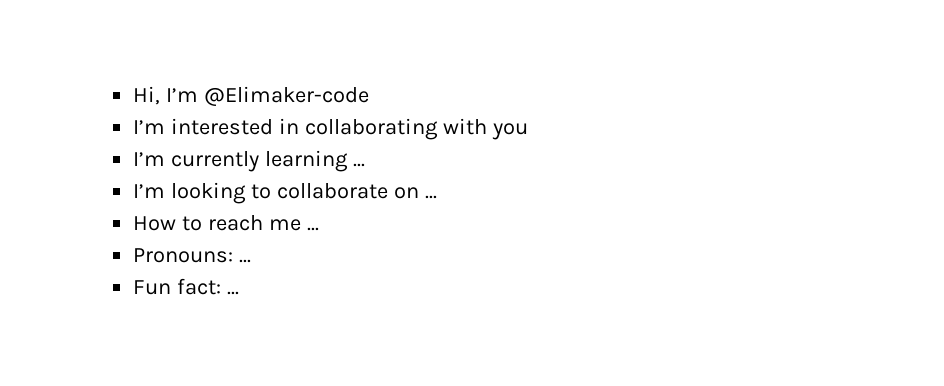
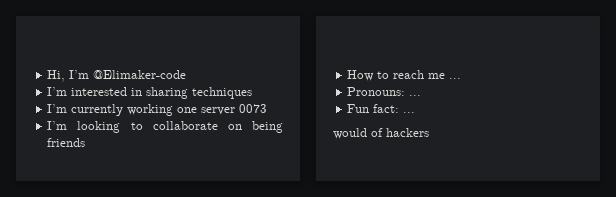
- I’m interested in collaborating with you
+ I’m interested in sharing techniques
- I’m currently learning ...
+ I’m currently working one server 0073
- I’m looking to collaborate on ...
+ I’m looking to collaborate on being friends
+ would of hackers

